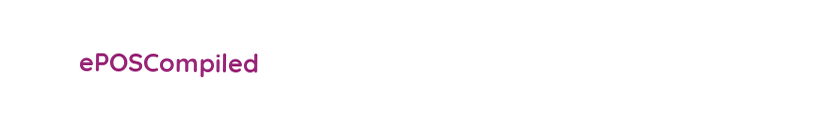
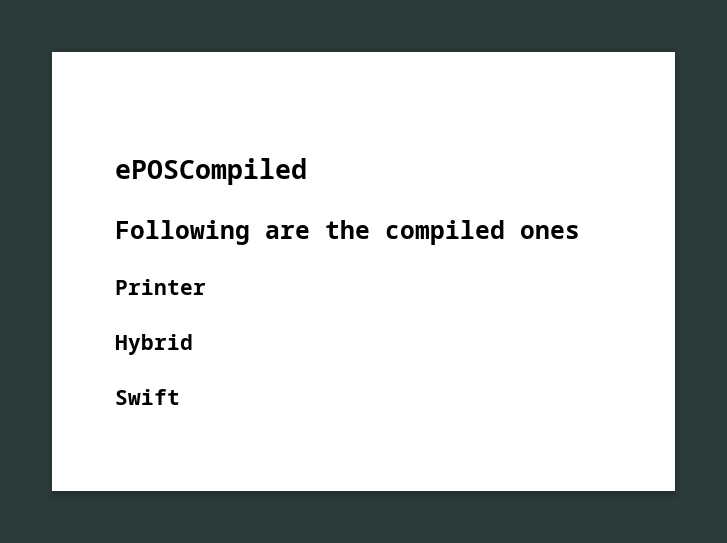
+ Following are the compiled ones
+ Printer
+ Hybrid
+ Swift

